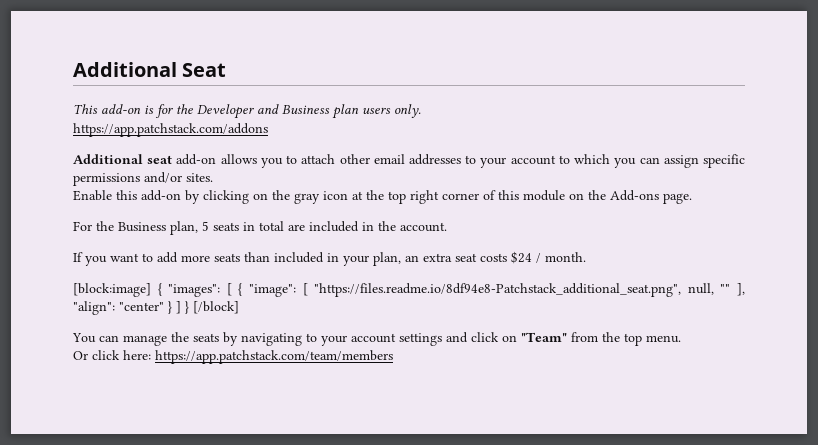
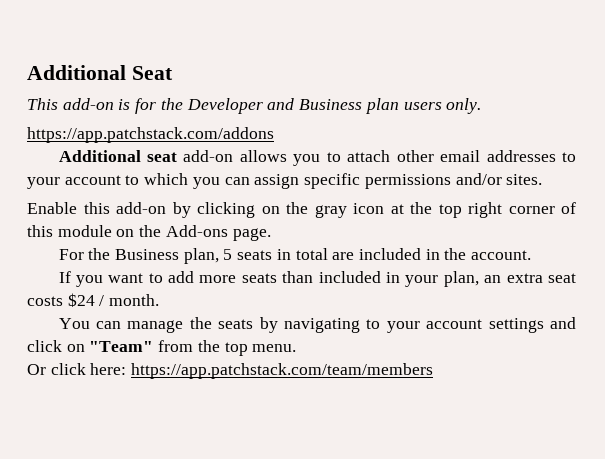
- [block:image] { "images": [ { "image": [ "https://files.readme.io/8df94e8-Patchstack_additional_seat.png", null, "" ], "align": "center" } ] } [/block]

